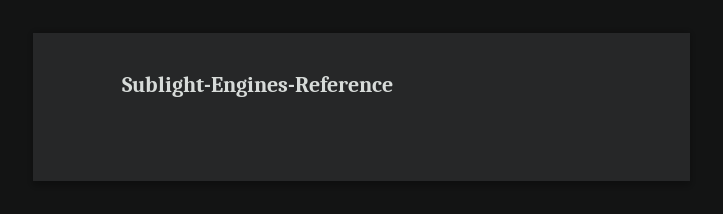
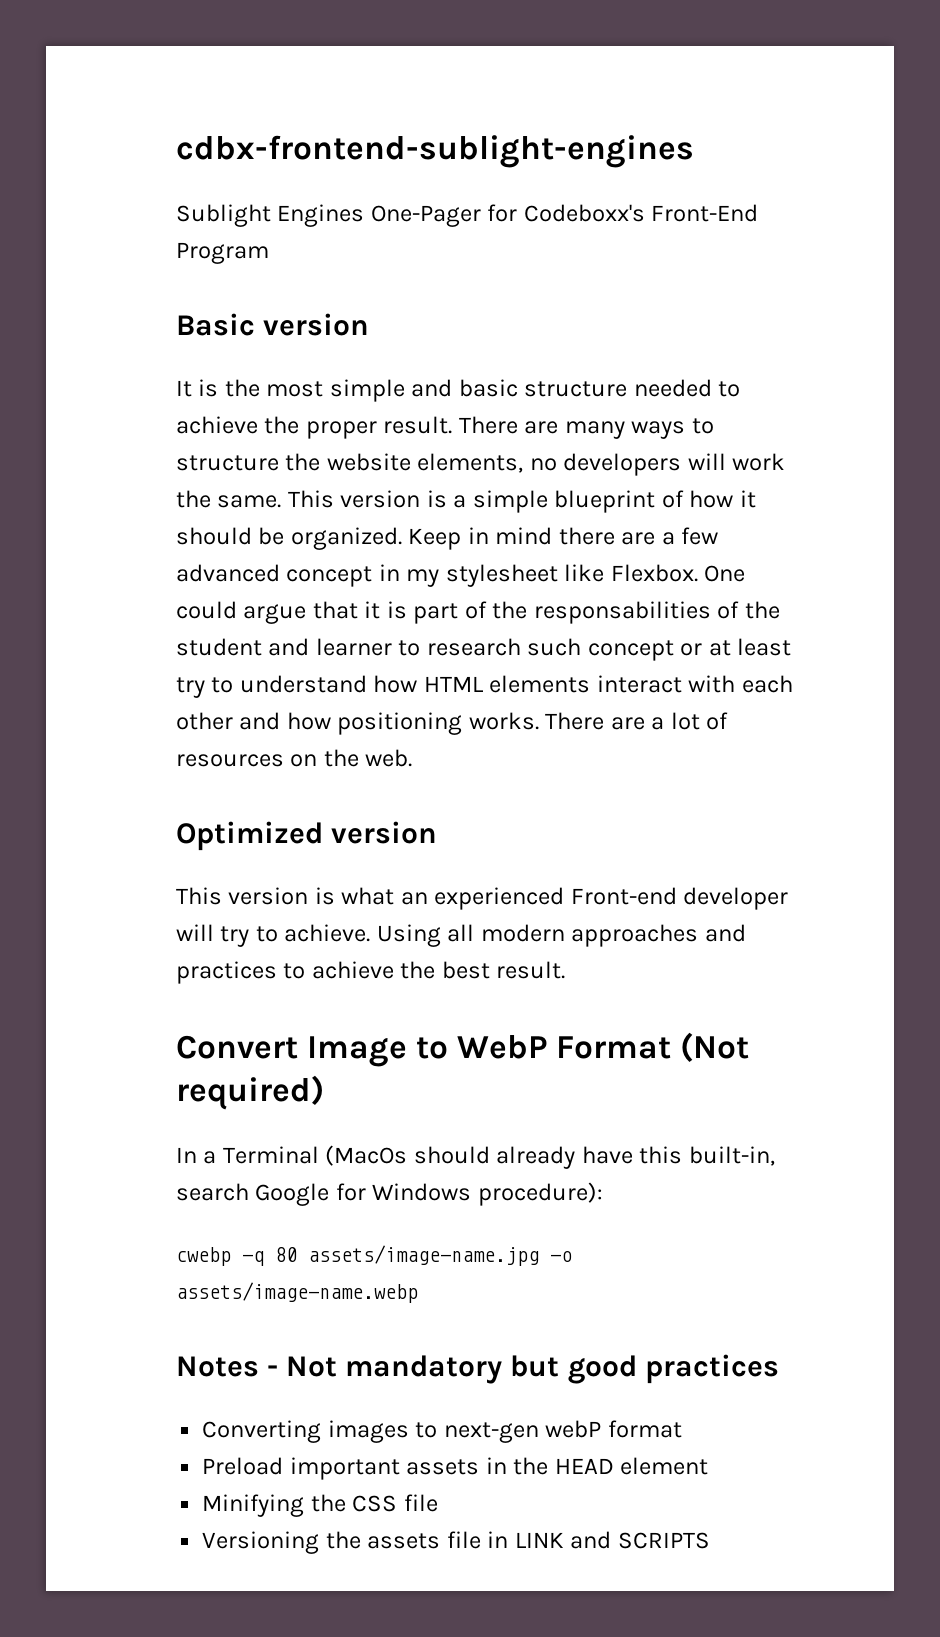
- Sublight-Engines-Reference
+ cdbx-frontend-sublight-engines
+ Sublight Engines One-Pager for Codeboxx's Front-End Program
+ Basic version
+ It is the most simple and basic structure needed to achieve the proper result. There are many ways to structure the website elements, no developers will work the same. This version is a simple blueprint of how it should be organized. Keep in mind there are a few advanced concept in my stylesheet like Flexbox. One could argue that it is part of the responsabilities of the student and learner to research such concept or at least try to understand how HTML elements interact with each other and how positioning works. There are a lot of resources on the web.
+ Optimized version
+ This version is what an experienced Front-end developer will try to achieve. Using all modern approaches and practices to achieve the best result.
+ Convert Image to WebP Format (Not required)
+ In a Terminal (MacOs should already have this built-in, search Google for Windows procedure):
+ cwebp -q 80 assets/image-name.jpg -o assets/image-name.webp
+ Notes - Not mandatory but good practices
+ Converting images to next-gen webP format
+ Preload important assets in the HEAD element
+ Minifying the CSS file
+ Versioning the assets file in LINK and SCRIPTS

